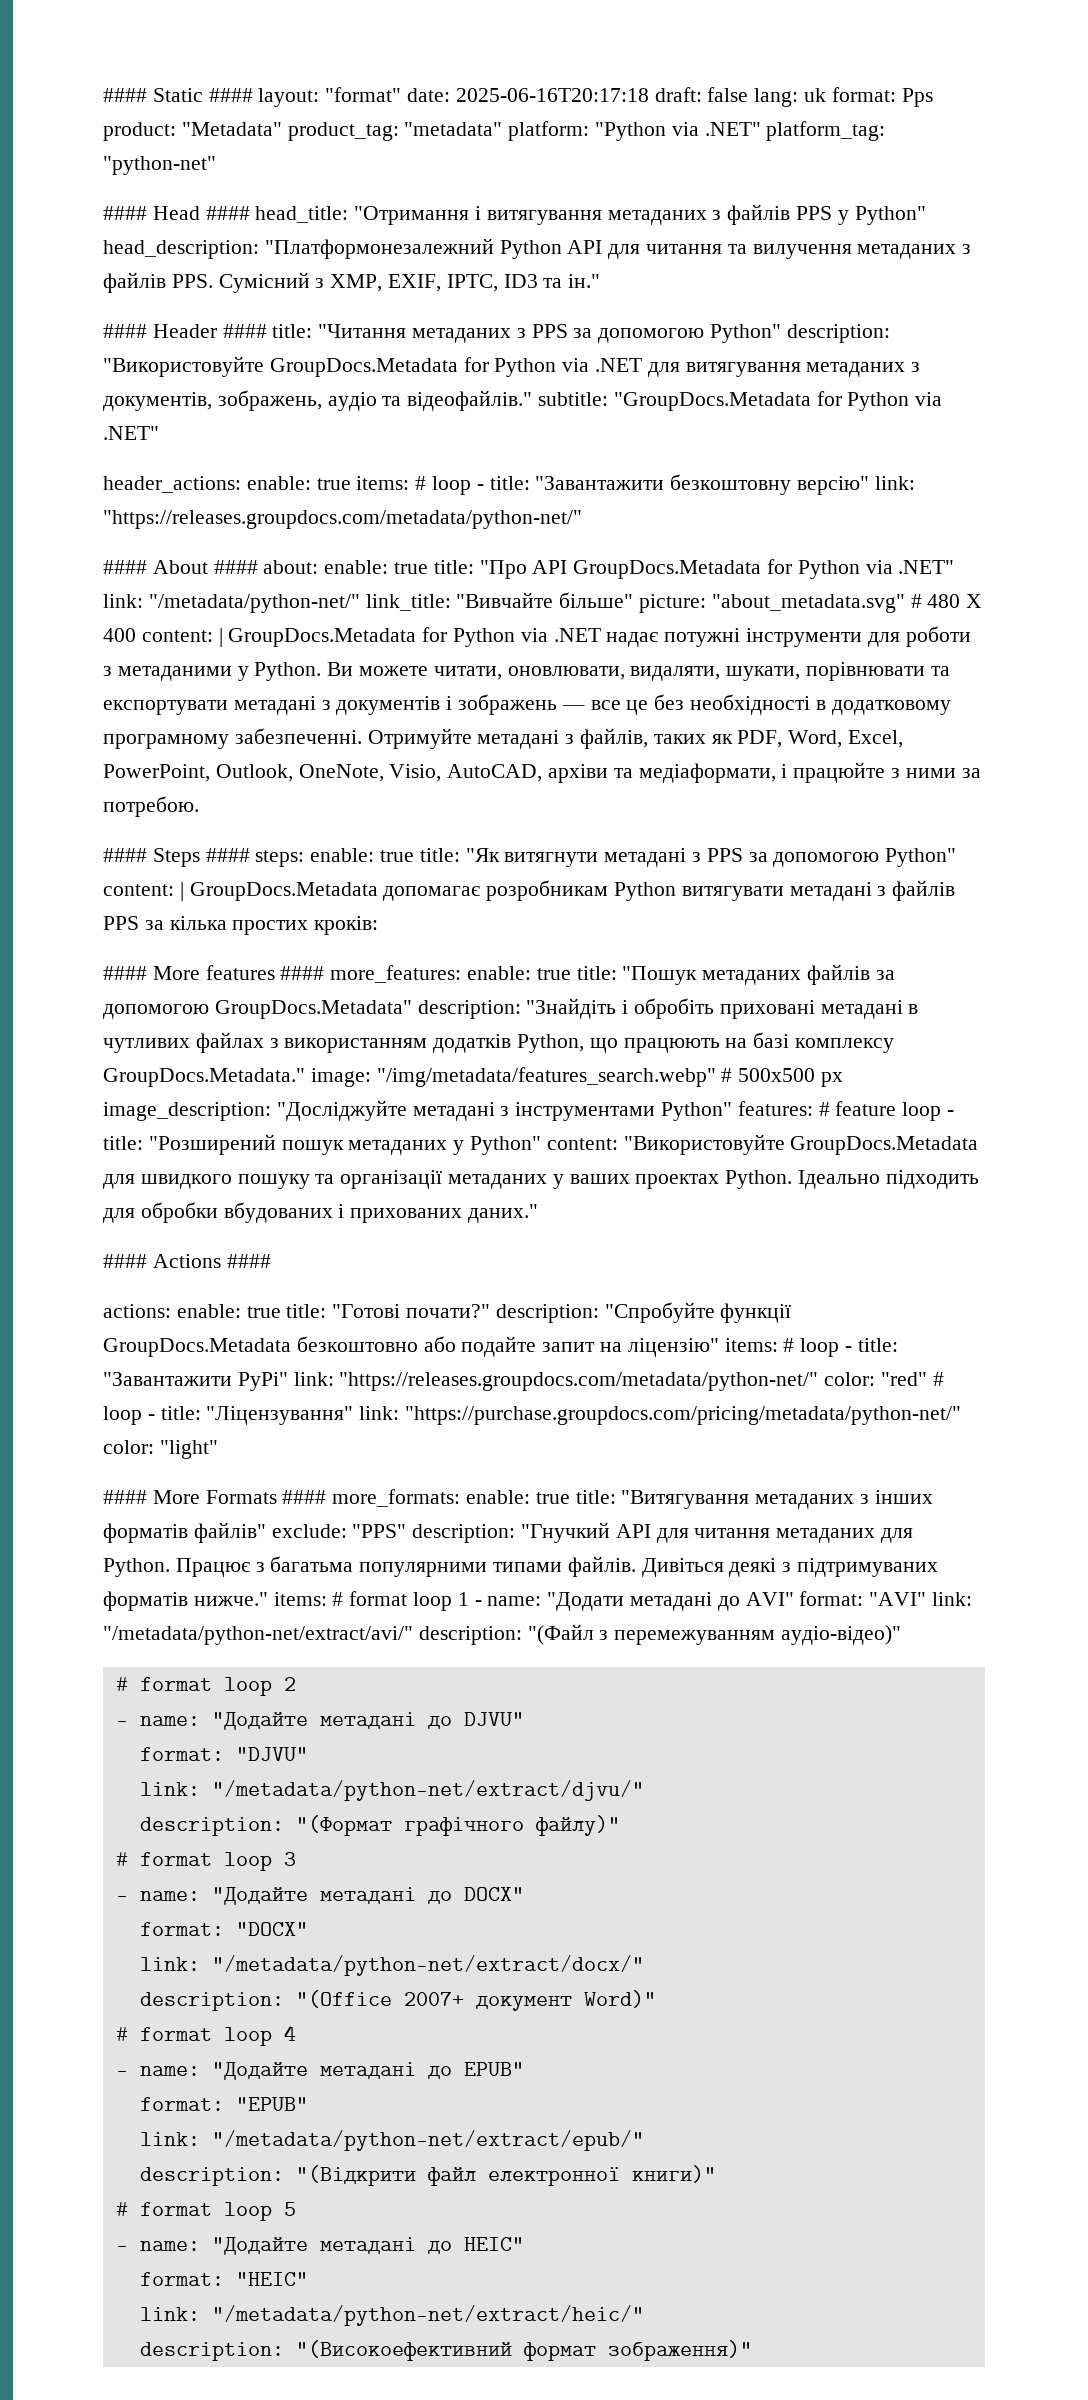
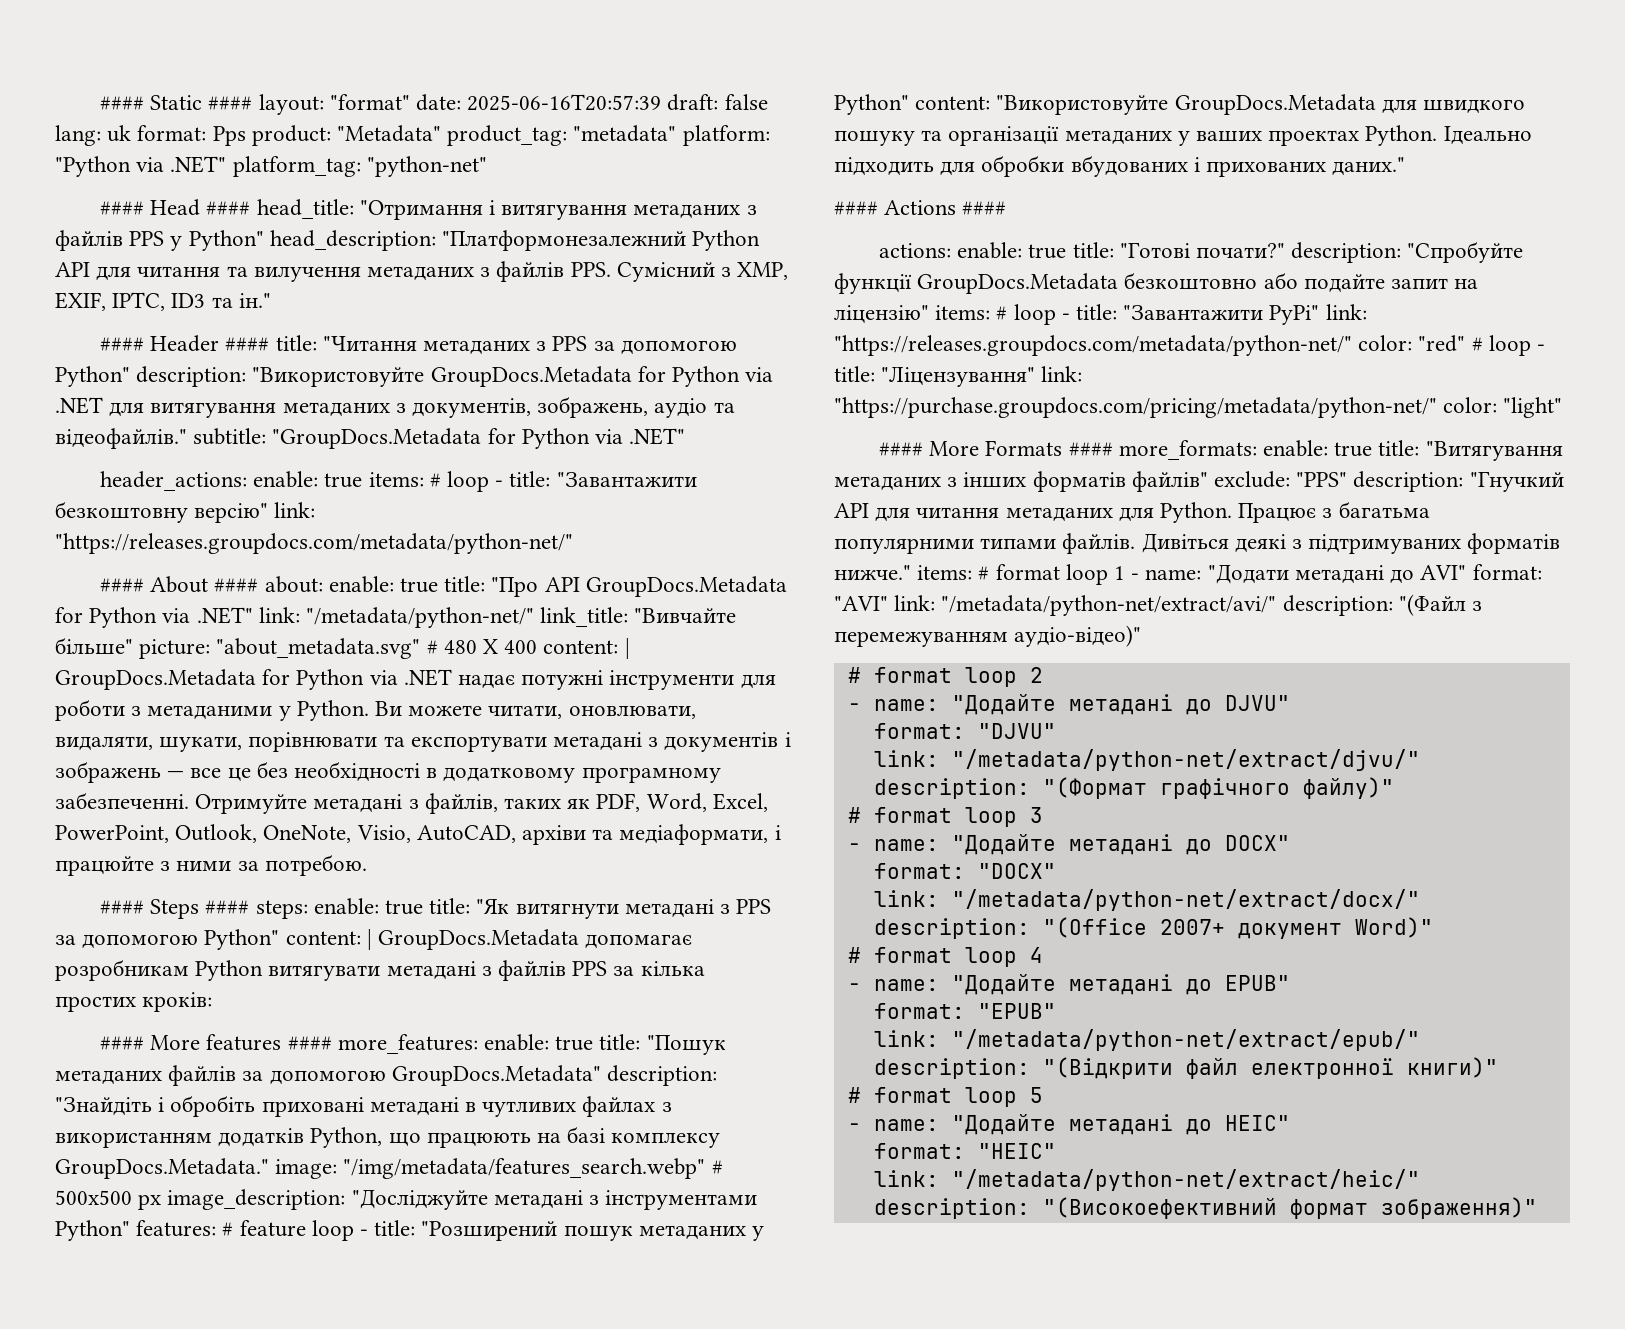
- #### Static #### layout: "format" date: 2025-06-16T20:17:18 draft: false lang: uk format: Pps product: "Metadata" product_tag: "metadata" platform: "Python via .NET" platform_tag: "python-net"
+ #### Static #### layout: "format" date: 2025-06-16T20:57:39 draft: false lang: uk format: Pps product: "Metadata" product_tag: "metadata" platform: "Python via .NET" platform_tag: "python-net"

